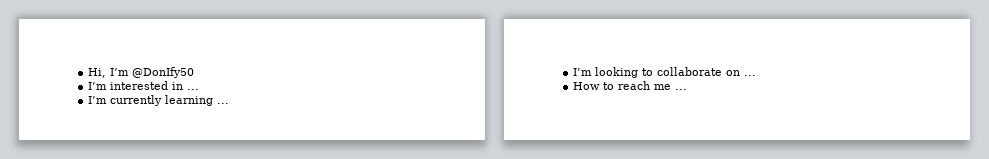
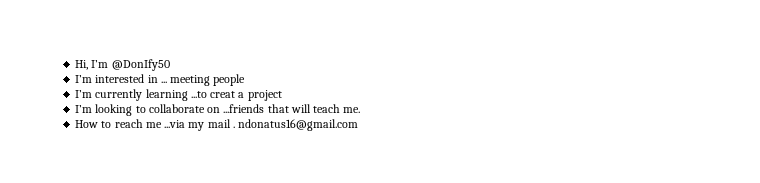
- I’m interested in ...
+ I’m interested in ... meeting people
- I’m currently learning ...
+ I’m currently learning ...to creat a project
- I’m looking to collaborate on ...
+ I’m looking to collaborate on ...friends that will teach me.
- How to reach me ...
+ How to reach me ...via my mail . ndonatus16@gmail.com

